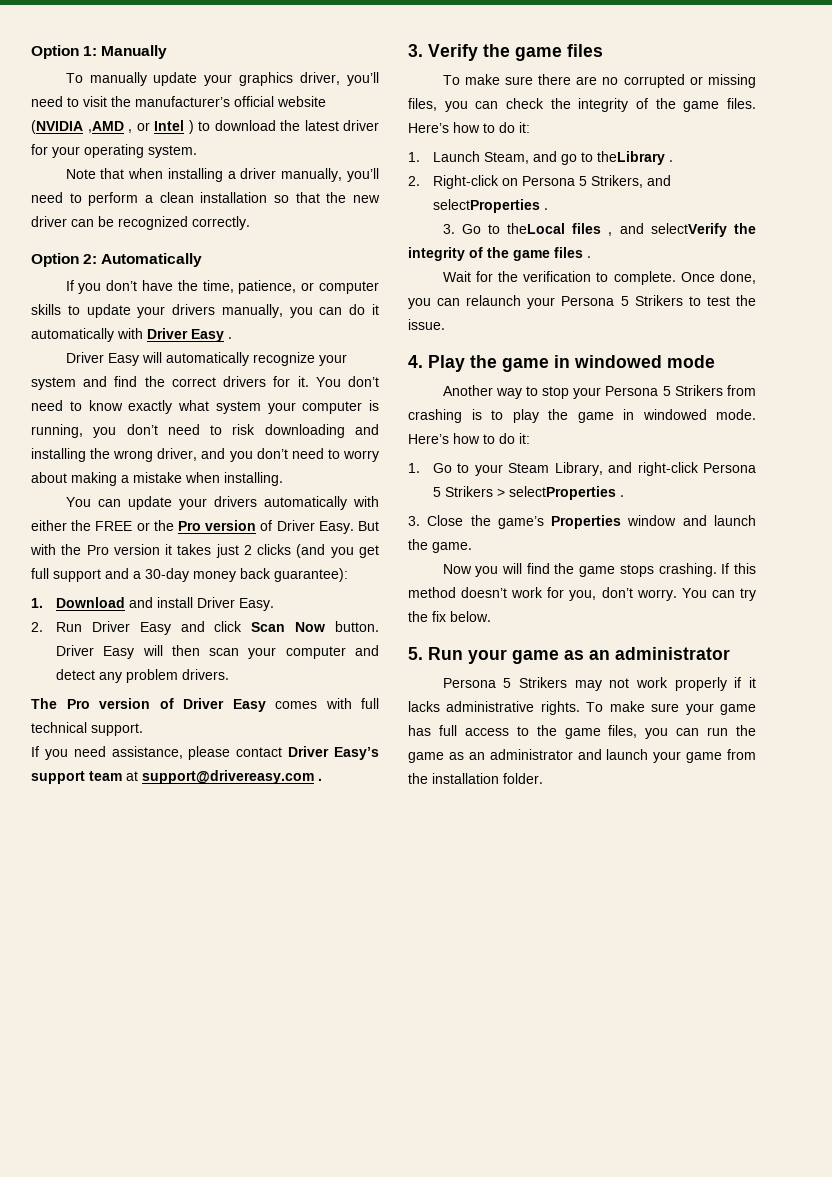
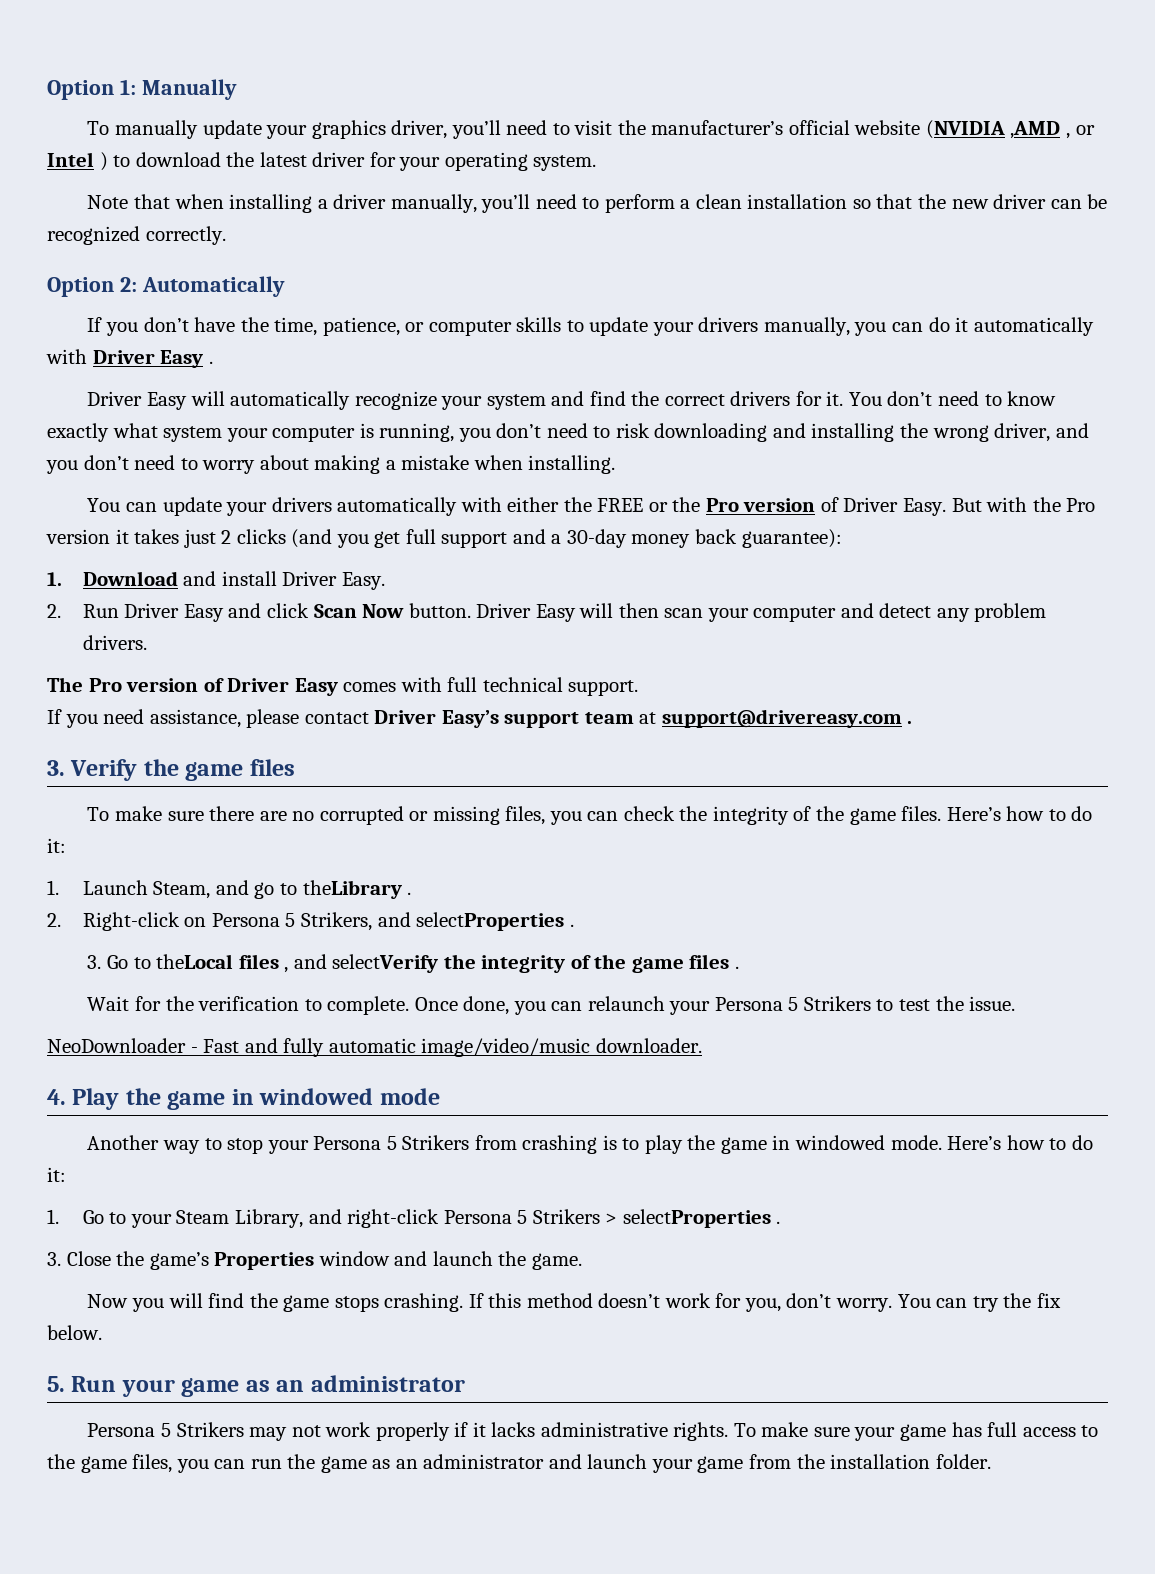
+ NeoDownloader - Fast and fully automatic image/video/music downloader.

